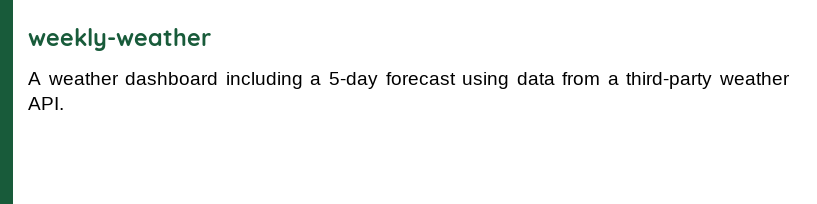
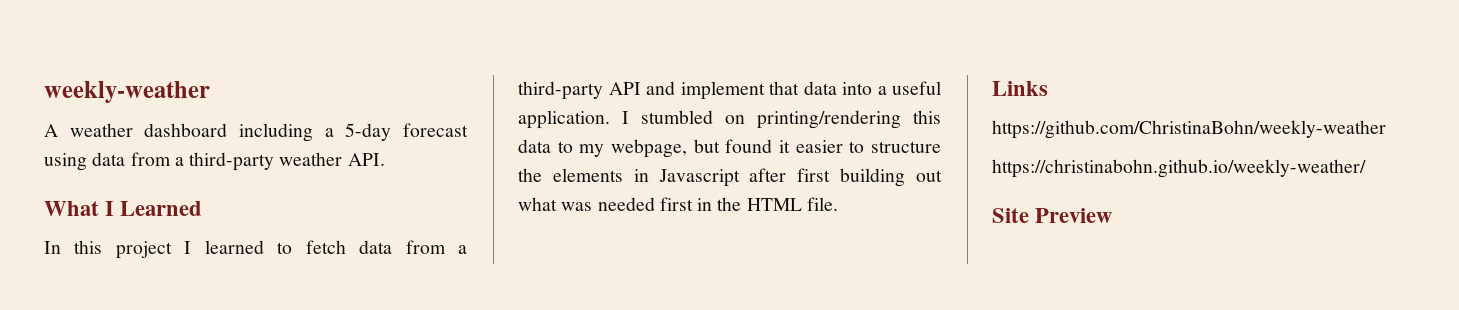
+ What I Learned
+ In this project I learned to fetch data from a third-party API and implement that data into a useful application. I stumbled on printing/rendering this data to my webpage, but found it easier to structure the elements in Javascript after first building out what was needed first in the HTML file.
+ Links
+ https://github.com/ChristinaBohn/weekly-weather
+ https://christinabohn.github.io/weekly-weather/
+ Site Preview

